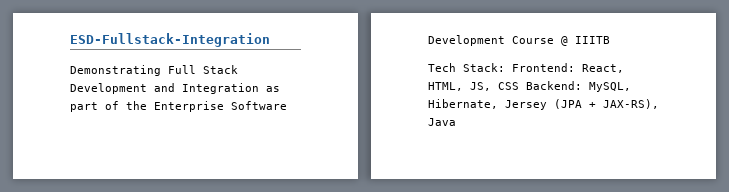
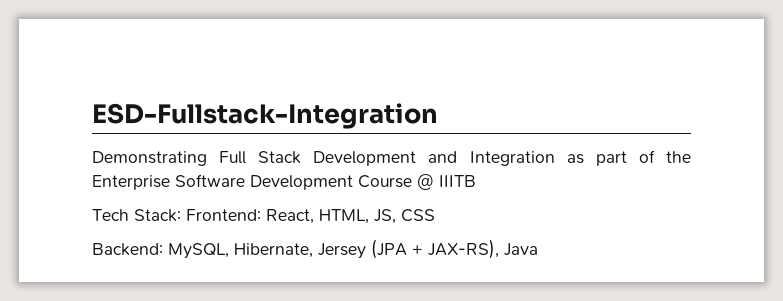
- Tech Stack: Frontend: React, HTML, JS, CSS Backend: MySQL, Hibernate, Jersey (JPA + JAX-RS), Java
+ Tech Stack: Frontend: React, HTML, JS, CSS
+ Backend: MySQL, Hibernate, Jersey (JPA + JAX-RS), Java

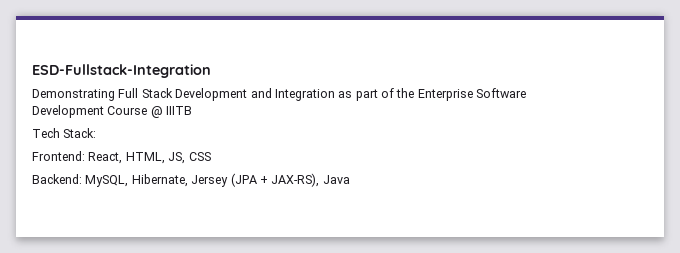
- Tech Stack: Frontend: React, HTML, JS, CSS
+ Tech Stack:
+ Frontend: React, HTML, JS, CSS

